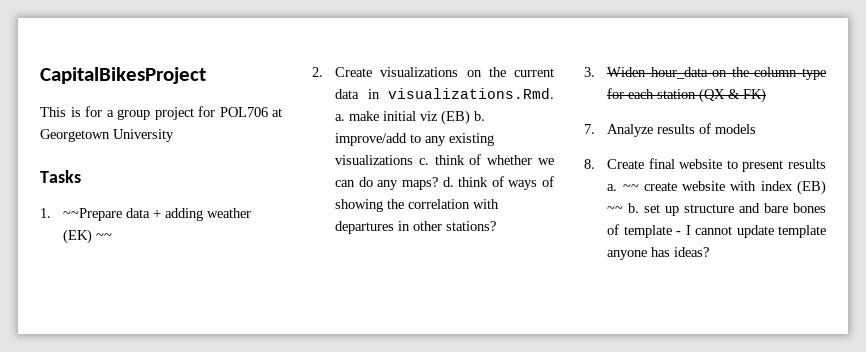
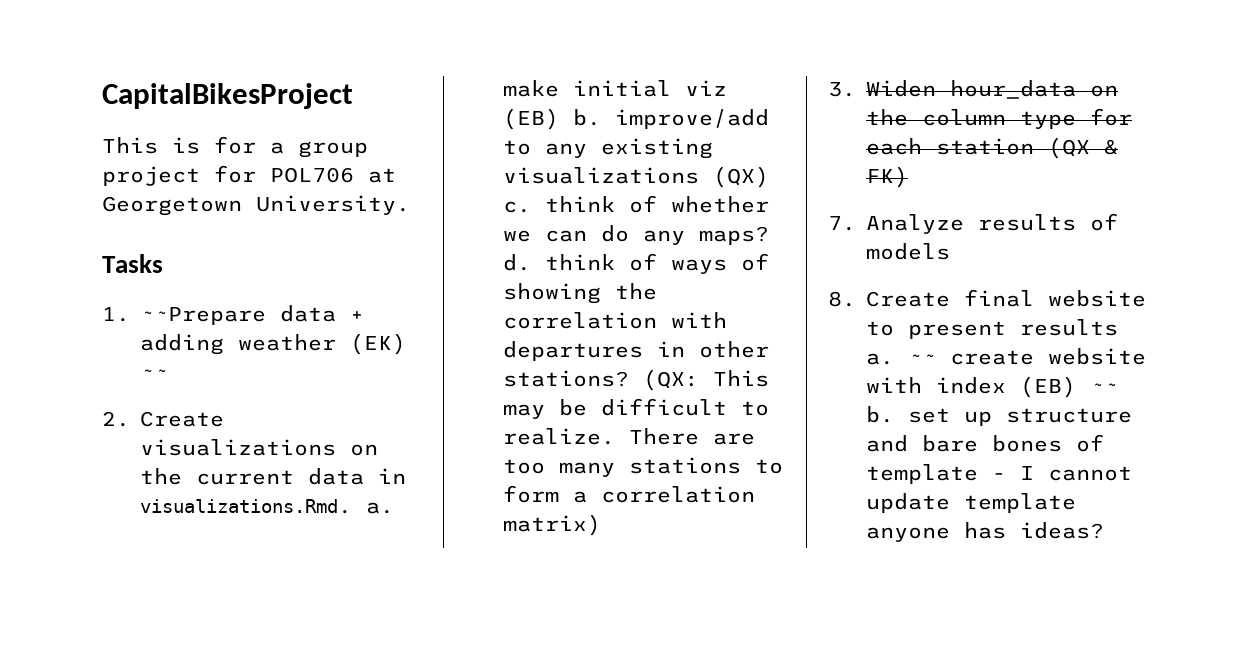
- This is for a group project for POL706 at Georgetown University
+ This is for a group project for POL706 at Georgetown University.
- 2. Create visualizations on the current data in visualizations.Rmd. a. make initial viz (EB) b. improve/add to any existing visualizations c. think of whether we can do any maps? d. think of ways of showing the correlation with departures in other stations?
+ 2. Create visualizations on the current data in visualizations.Rmd. a. make initial viz (EB) b. improve/add to any existing visualizations (QX) c. think of whether we can do any maps? d. think of ways of showing the correlation with departures in other stations? (QX: This may be difficult to realize. There are too many stations to form a correlation matrix)

